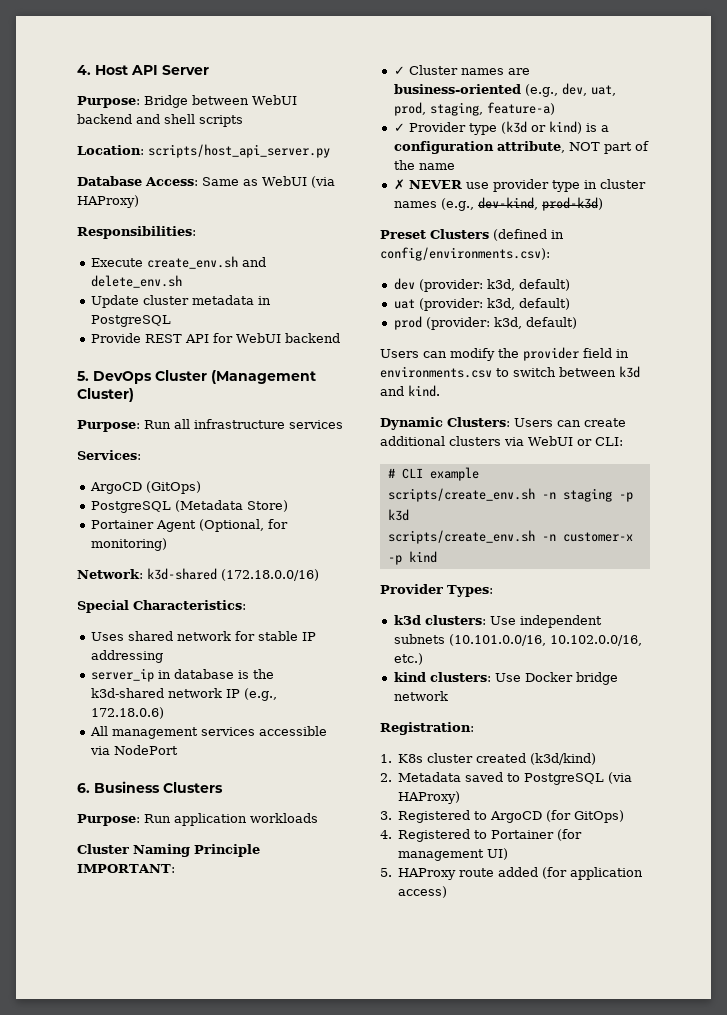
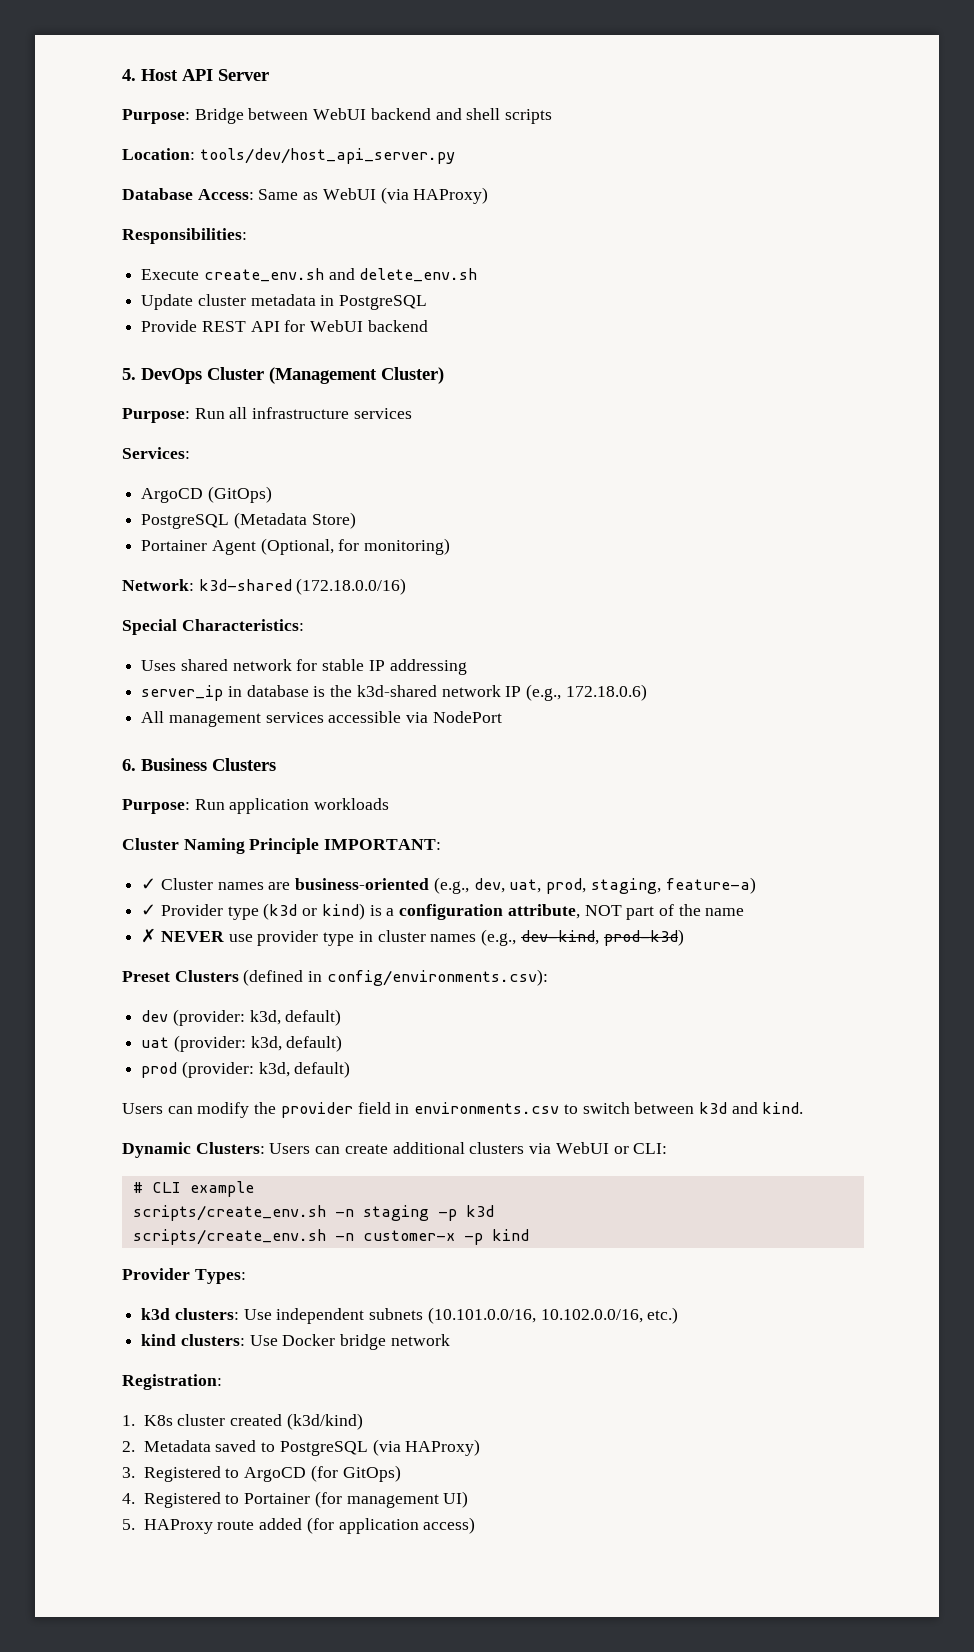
- Location: scripts/host_api_server.py
+ Location: tools/dev/host_api_server.py

